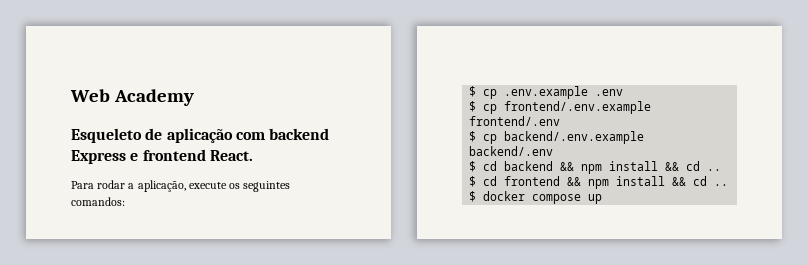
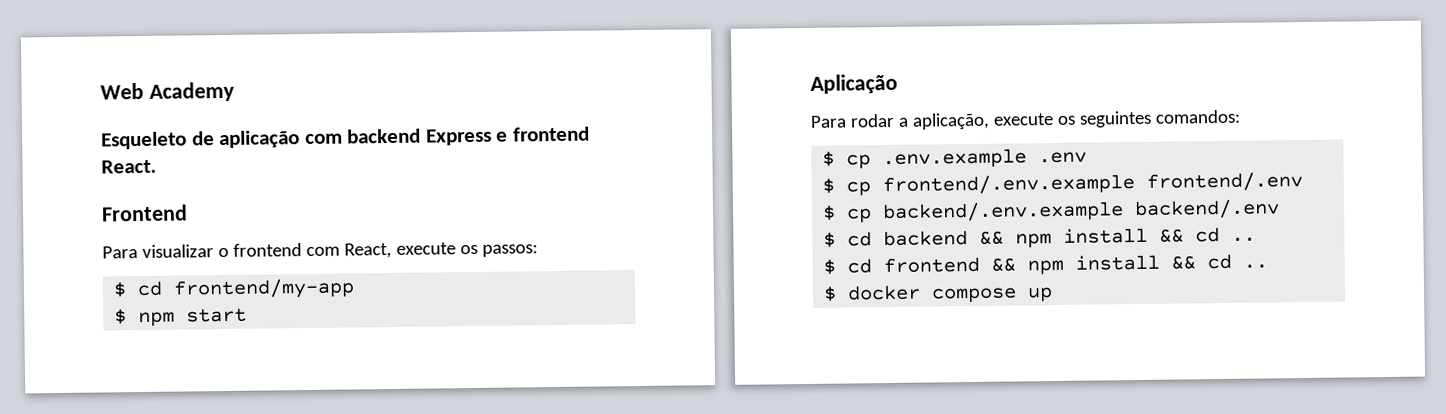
+ Frontend
+ Para visualizar o frontend com React, execute os passos:
+ $ cd frontend/my-app
+ $ npm start
+ Aplicação

